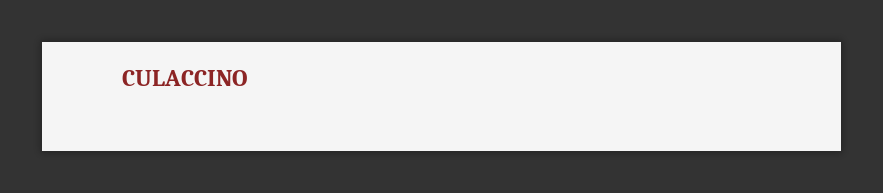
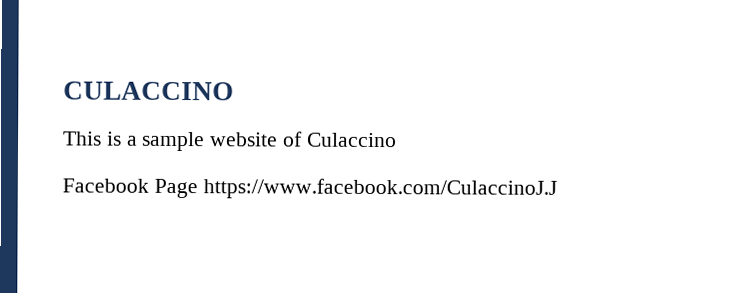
+ This is a sample website of Culaccino
+ Facebook Page https://www.facebook.com/CulaccinoJ.J

